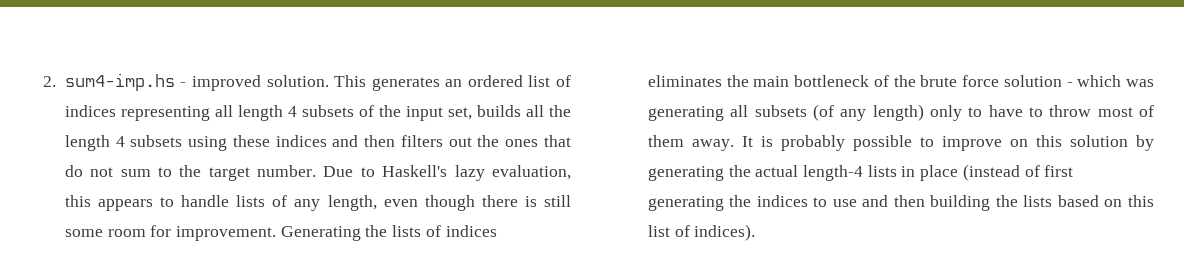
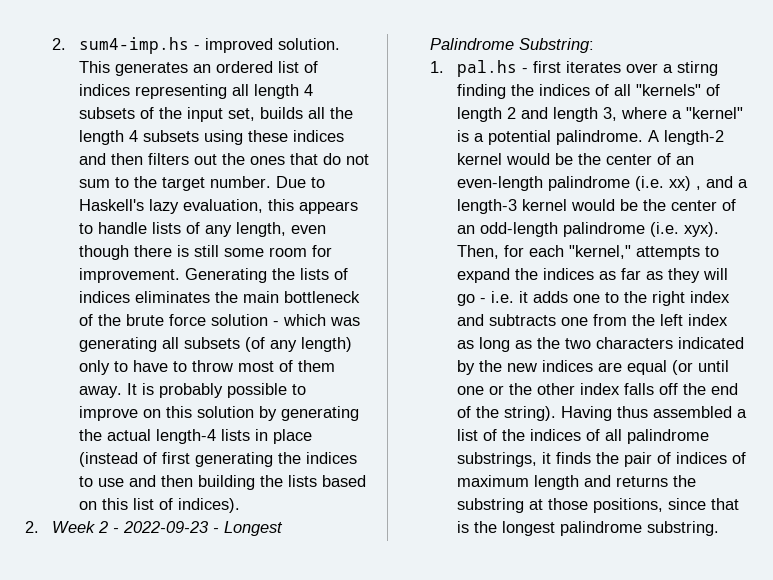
+ 2. Week 2 - 2022-09-23 - Longest Palindrome Substring:
+ 1. pal.hs - first iterates over a stirng finding the indices of all "kernels" of length 2 and length 3, where a "kernel" is a potential palindrome. A length-2 kernel would be the center of an even-length palindrome (i.e. xx) , and a length-3 kernel would be the center of an odd-length palindrome (i.e. xyx). Then, for each "kernel," attempts to expand the indices as far as they will go - i.e. it adds one to the right index and subtracts one from the left index as long as the two characters indicated by the new indices are equal (or until one or the other index falls off the end of the string). Having thus assembled a list of the indices of all palindrome substrings, it finds the pair of indices of maximum length and returns the substring at those positions, since that is the longest palindrome substring.

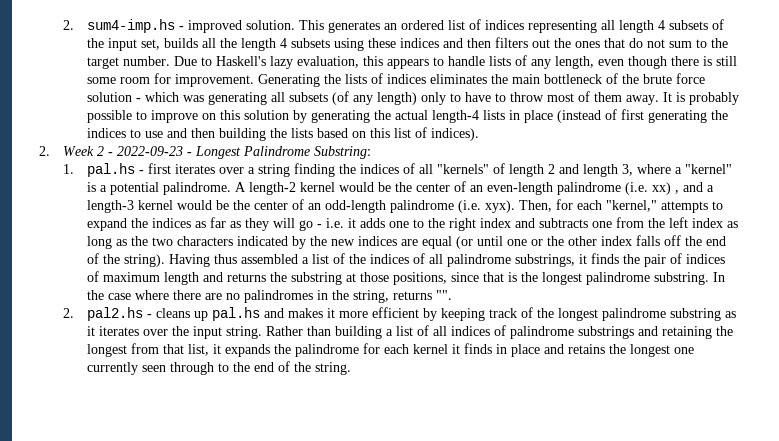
- 1. pal.hs - first iterates over a stirng finding the indices of all "kernels" of length 2 and length 3, where a "kernel" is a potential palindrome.
+ 1. pal.hs - first iterates over a string finding the indices of all "kernels" of length 2 and length 3, where a "kernel" is a potential palindrome.
+ In the case where there are no palindromes in the string, returns "".
+ 2. pal2.hs - cleans up pal.hs and makes it more efficient by keeping track of the longest palindrome substring as it iterates over the input string. Rather than building a list of all indices of palindrome substrings and retaining the longest from that list, it expands the palindrome for each kernel it finds in place and retains the longest one currently seen through to the end of the string.

